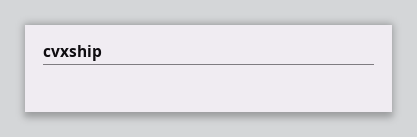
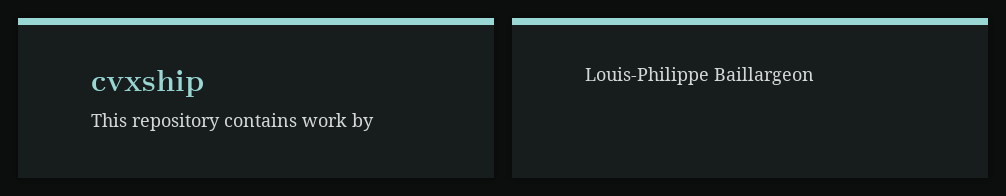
+ This repository contains work by Louis-Philippe Baillargeon

